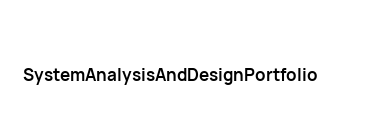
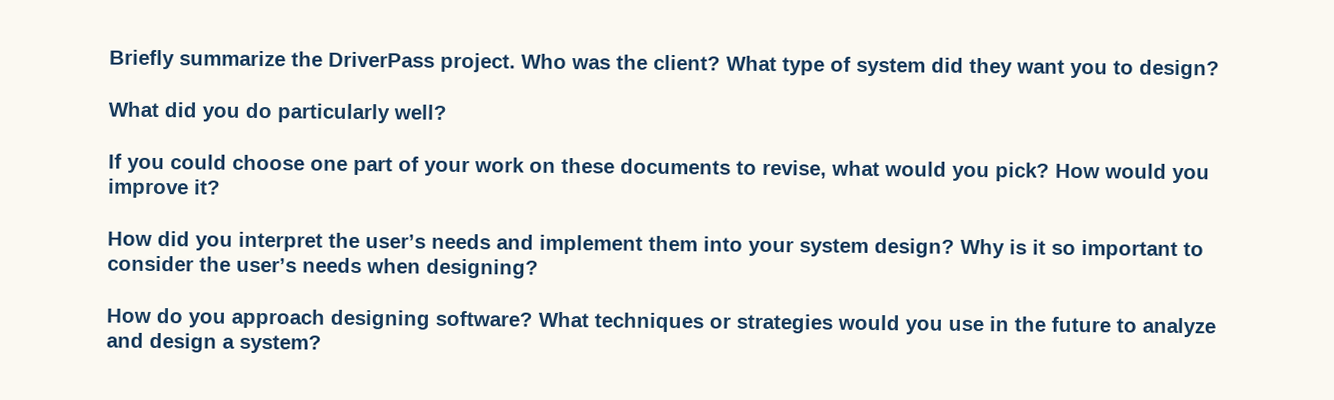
- SystemAnalysisAndDesignPortfolio
+ Briefly summarize the DriverPass project. Who was the client? What type of system did they want you to design?
+ What did you do particularly well?
+ If you could choose one part of your work on these documents to revise, what would you pick? How would you improve it?
+ How did you interpret the user’s needs and implement them into your system design? Why is it so important to consider the user’s needs when designing?
+ How do you approach designing software? What techniques or strategies would you use in the future to analyze and design a system?

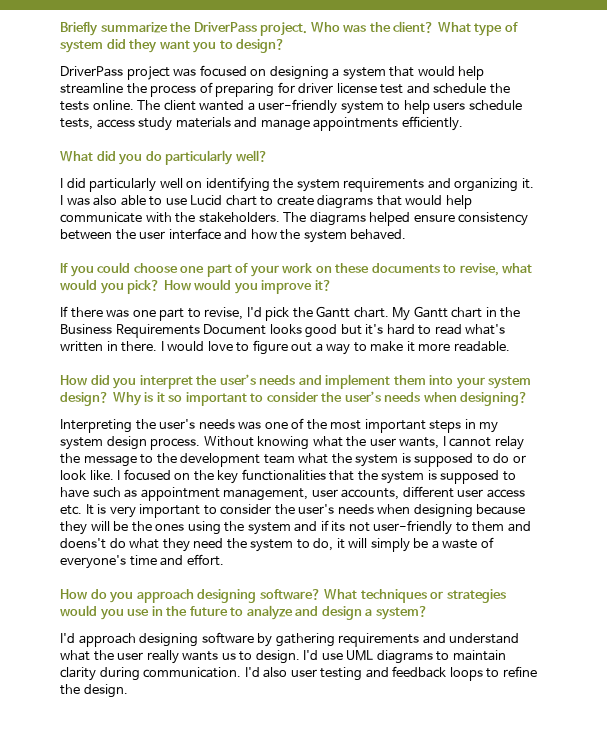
+ DriverPass project was focused on designing a system that would help streamline the process of preparing for driver license test and schedule the tests online. The client wanted a user-friendly system to help users schedule tests, access study materials and manage appointments efficiently.
+ I did particularly well on identifying the system requirements and organizing it. I was also able to use Lucid chart to create diagrams that would help communicate with the stakeholders. The diagrams helped ensure consistency between the user interface and how the system behaved.
+ If there was one part to revise, I'd pick the Gantt chart. My Gantt chart in the Business Requirements Document looks good but it's hard to read what's written in there. I would love to figure out a way to make it more readable.
+ Interpreting the user's needs was one of the most important steps in my system design process. Without knowing what the user wants, I cannot relay the message to the development team what the system is supposed to do or look like. I focused on the key functionalities that the system is supposed to have such as appointment management, user accounts, different user access etc. It is very important to consider the user's needs when designing because they will be the ones using the system and if its not user-friendly to them and doens't do what they need the system to do, it will simply be a waste of everyone's time and effort.
+ I'd approach designing software by gathering requirements and understand what the user really wants us to design. I'd use UML diagrams to maintain clarity during communication. I'd also user testing and feedback loops to refine the design.

